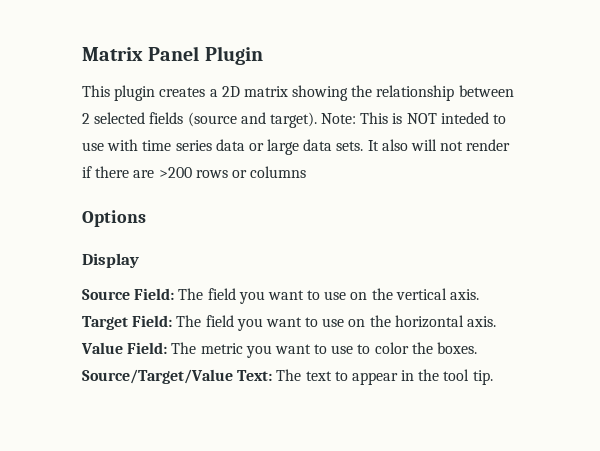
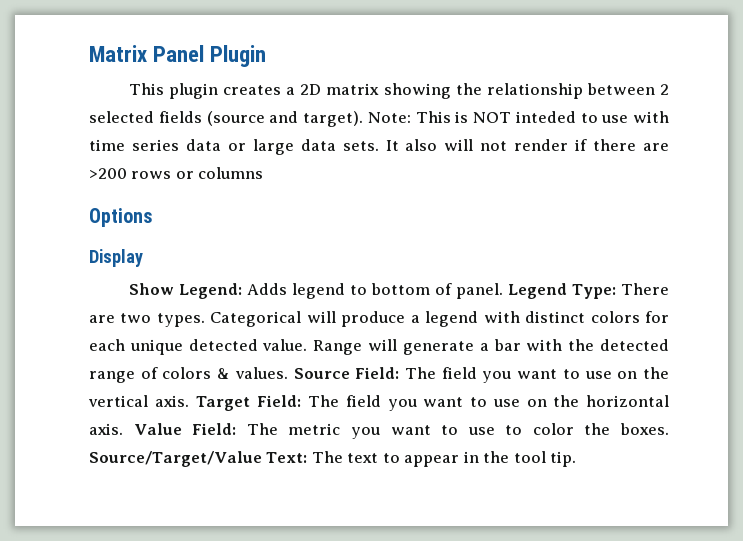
+ Show Legend: Adds legend to bottom of panel. Legend Type: There are two types. Categorical will produce a legend with distinct colors for each unique detected value. Range will generate a bar with the detected range of colors & values.

